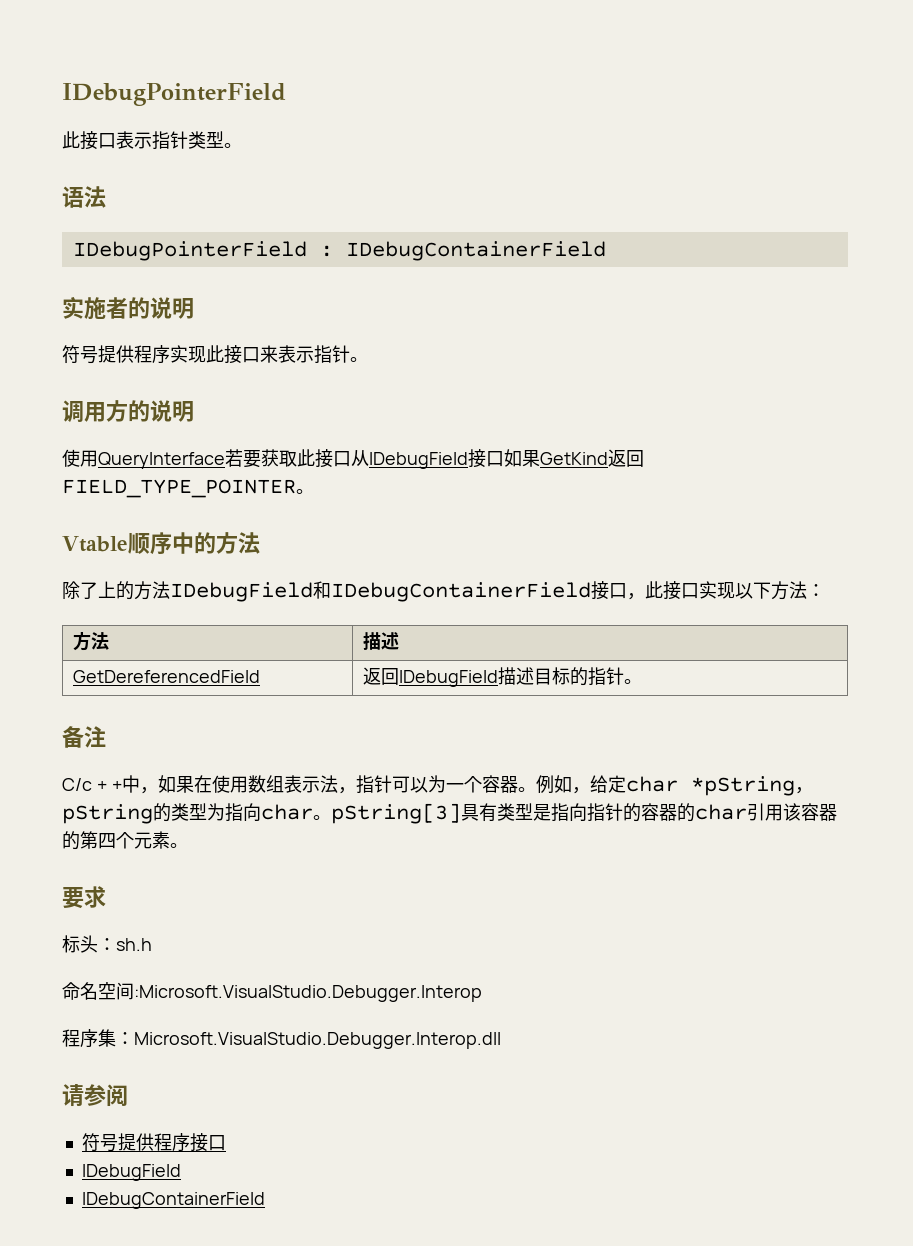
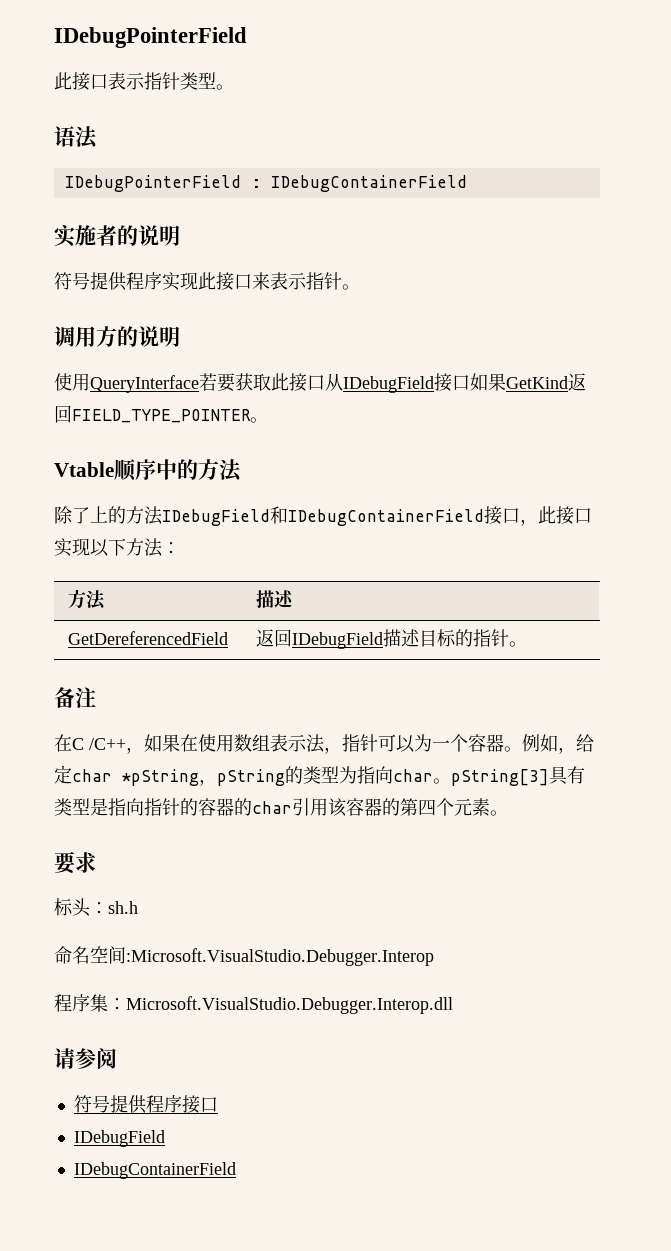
- C/c + +中，如果在使用数组表示法，指针可以为一个容器。
+ 在C /C++，如果在使用数组表示法，指针可以为一个容器。

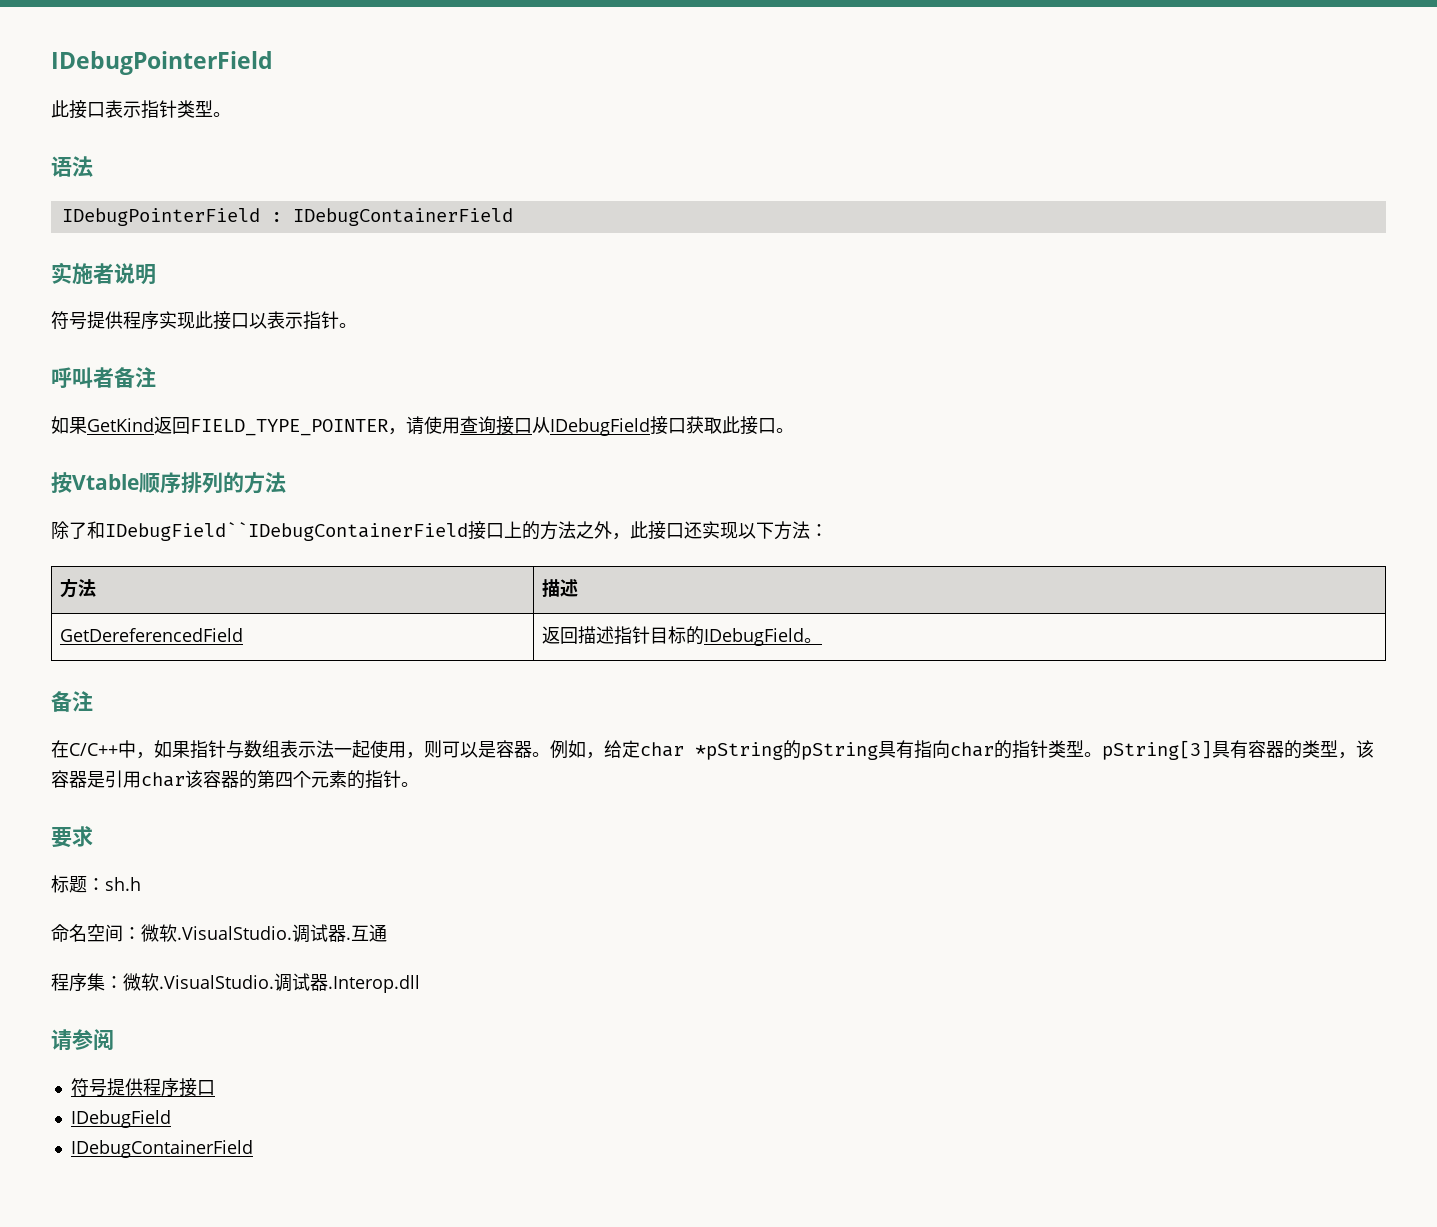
- 实施者的说明
+ 实施者说明
- 符号提供程序实现此接口来表示指针。
+ 符号提供程序实现此接口以表示指针。
- 调用方的说明
- 使用QueryInterface若要获取此接口从IDebugField接口如果GetKind返回FIELD_TYPE_POINTER。
- Vtable顺序中的方法
+ 呼叫者备注
+ 如果GetKind返回FIELD_TYPE_POINTER，请使用查询接口从IDebugField接口获取此接口。
+ 按Vtable顺序排列的方法
- 除了上的方法IDebugField和IDebugContainerField接口，此接口实现以下方法：
+ 除了和IDebugField``IDebugContainerField接口上的方法之外，此接口还实现以下方法：
- GetDereferencedField | 返回IDebugField描述目标的指针。
+ GetDereferencedField | 返回描述指针目标的IDebugField。
  备注
- 在C /C++，如果在使用数组表示法，指针可以为一个容器。
+ 在C/C++中，如果指针与数组表示法一起使用，则可以是容器。
- 例如，给定char *pString，pString的类型为指向char。pString[3]具有类型是指向指针的容器的char引用该容器的第四个元素。
+ 例如，给定char *pString的pString具有指向char的指针类型。pString[3]具有容器的类型，该容器是引用char该容器的第四个元素的指针。
- 标头：sh.h
+ 标题：sh.h
- 命名空间:Microsoft.VisualStudio.Debugger.Interop
- 程序集：Microsoft.VisualStudio.Debugger.Interop.dll
+ 命名空间：微软.VisualStudio.调试器.互通
+ 程序集：微软.VisualStudio.调试器.Interop.dll

